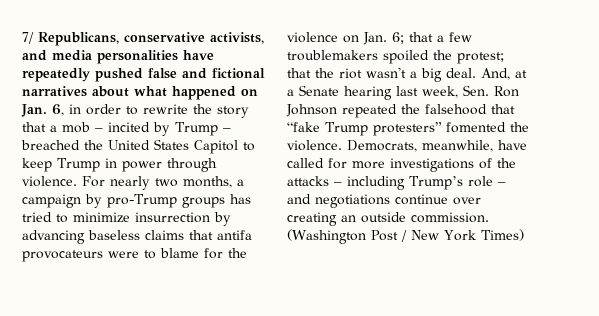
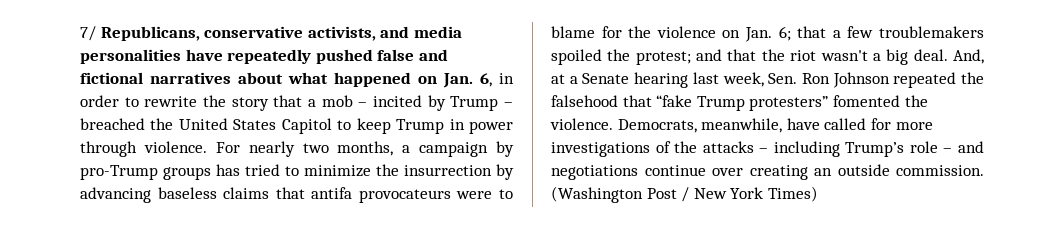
- For nearly two months, a campaign by pro-Trump groups has tried to minimize insurrection by advancing baseless claims that antifa provocateurs were to blame for the violence on Jan. 6; that a few troublemakers spoiled the protest; that the riot wasn't a big deal.
+ For nearly two months, a campaign by pro-Trump groups has tried to minimize the insurrection by advancing baseless claims that antifa provocateurs were to blame for the violence on Jan. 6; that a few troublemakers spoiled the protest; and that the riot wasn't a big deal.

